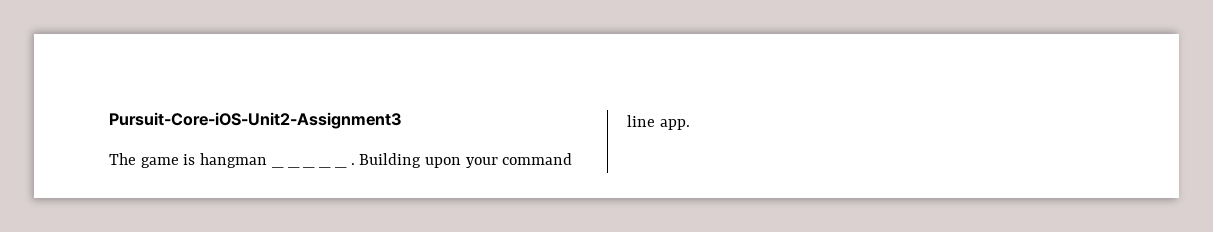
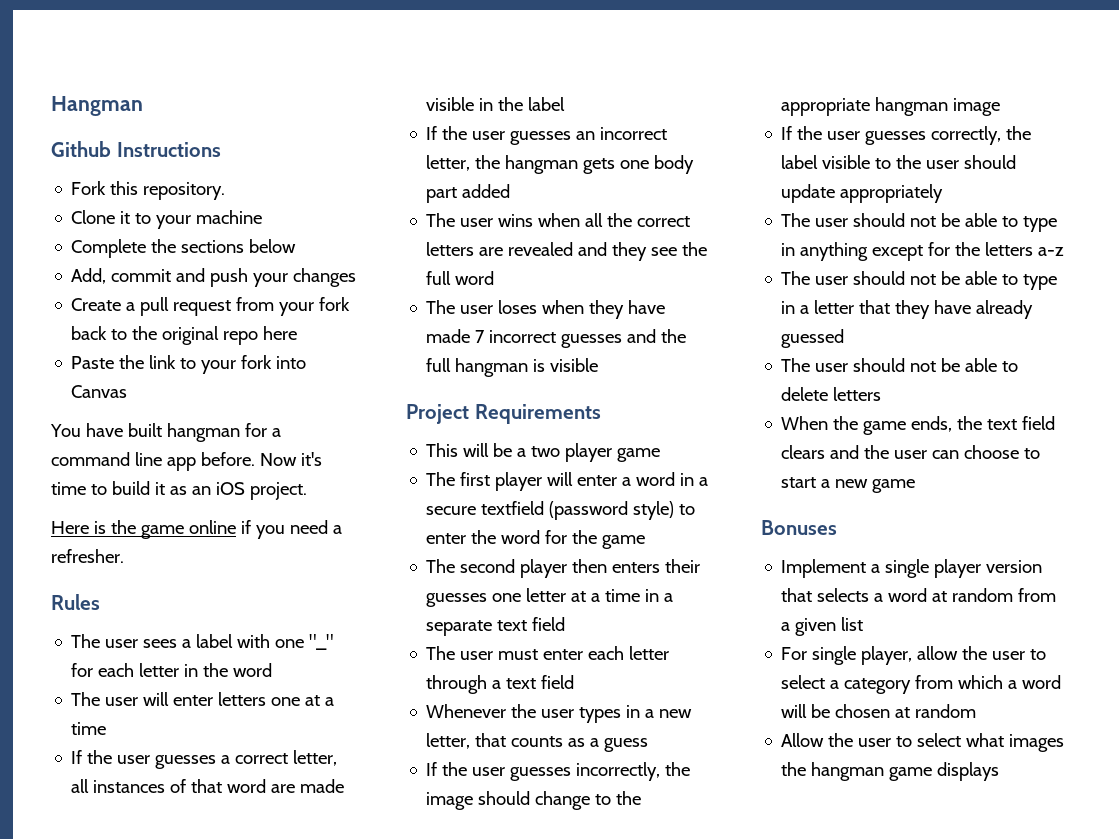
- Pursuit-Core-iOS-Unit2-Assignment3
- The game is hangman _ _ _ _ _ . Building upon your command line app.
+ Hangman
+ Github Instructions
+ Fork this repository.
+ Clone it to your machine
+ Complete the sections below
+ Add, commit and push your changes
+ Create a pull request from your fork back to the original repo here
+ Paste the link to your fork into Canvas
+ You have built hangman for a command line app before. Now it's time to build it as an iOS project.
+ Here is the game online if you need a refresher.
+ Rules
+ The user sees a label with one "_" for each letter in the word
+ The user will enter letters one at a time
+ If the user guesses a correct letter, all instances of that word are made visible in the label
+ If the user guesses an incorrect letter, the hangman gets one body part added
+ The user wins when all the correct letters are revealed and they see the full word
+ The user loses when they have made 7 incorrect guesses and the full hangman is visible
+ Project Requirements
+ This will be a two player game
+ The first player will enter a word in a secure textfield (password style) to enter the word for the game
+ The second player then enters their guesses one letter at a time in a separate text field
+ The user must enter each letter through a text field
+ Whenever the user types in a new letter, that counts as a guess
+ If the user guesses incorrectly, the image should change to the appropriate hangman image
+ If the user guesses correctly, the label visible to the user should update appropriately
+ The user should not be able to type in anything except for the letters a-z
+ The user should not be able to type in a letter that they have already guessed
+ The user should not be able to delete letters
+ When the game ends, the text field clears and the user can choose to start a new game
+ Bonuses
+ Implement a single player version that selects a word at random from a given list
+ For single player, allow the user to select a category from which a word will be chosen at random
+ Allow the user to select what images the hangman game displays

